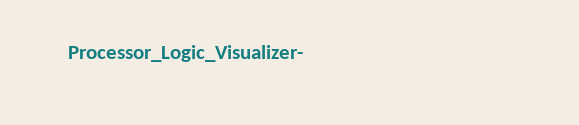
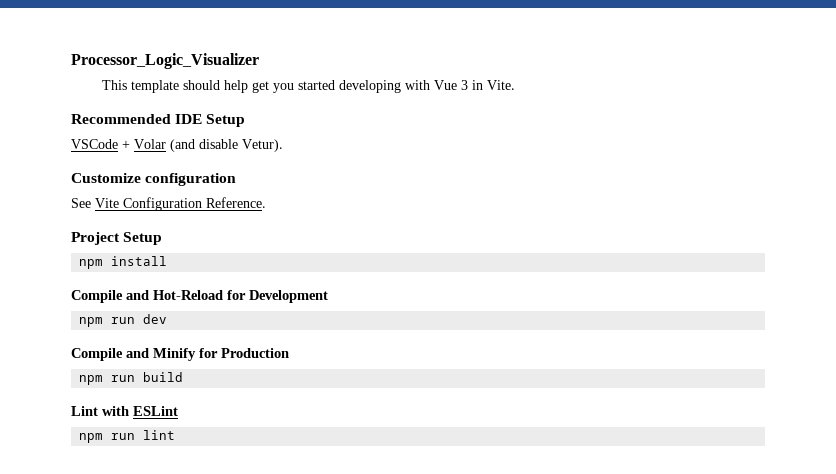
- Processor_Logic_Visualizer-
+ Processor_Logic_Visualizer
+ This template should help get you started developing with Vue 3 in Vite.
+ Recommended IDE Setup
+ VSCode + Volar (and disable Vetur).
+ Customize configuration
+ See Vite Configuration Reference.
+ Project Setup
+ npm install
+ Compile and Hot-Reload for Development
+ npm run dev
+ Compile and Minify for Production
+ npm run build
+ Lint with ESLint
+ npm run lint

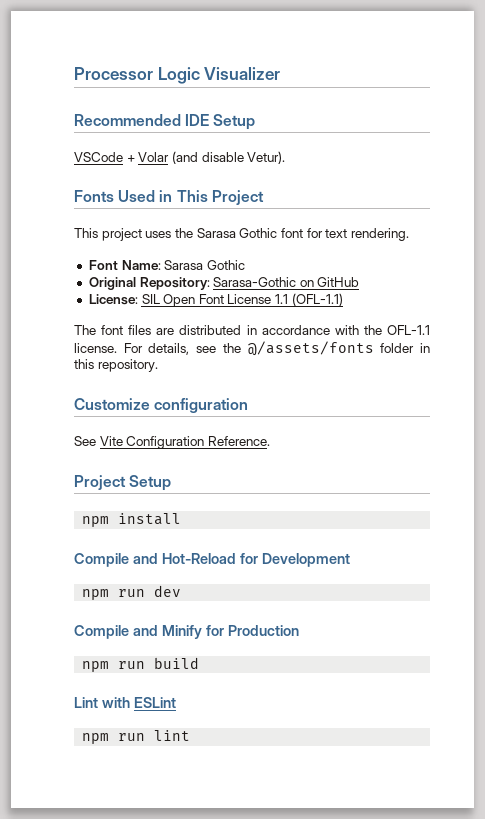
- Processor_Logic_Visualizer
- This template should help get you started developing with Vue 3 in Vite.
+ Processor Logic Visualizer
+ Fonts Used in This Project
+ This project uses the Sarasa Gothic font for text rendering.
+ Font Name: Sarasa Gothic
+ Original Repository: Sarasa-Gothic on GitHub
+ License: SIL Open Font License 1.1 (OFL-1.1)
+ The font files are distributed in accordance with the OFL-1.1 license. For details, see the @/assets/fonts folder in this repository.

